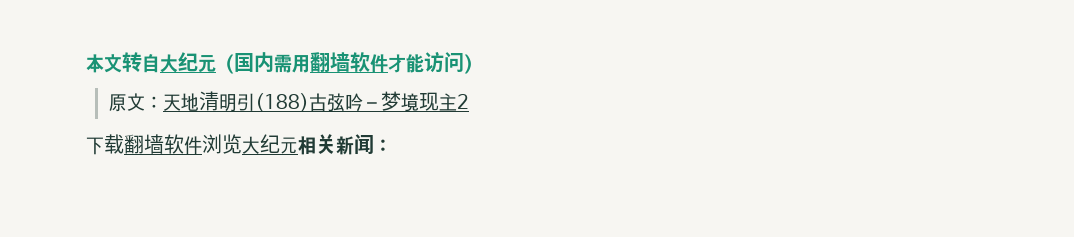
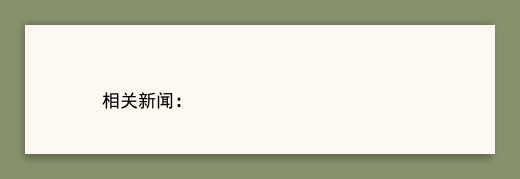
- 本文转自大纪元（国内需用翻墙软件才能访问）
- 原文：天地清明引(188)古弦吟－梦境现主2
- 下载翻墙软件浏览大纪元相关新闻：
+ 相关新闻：

